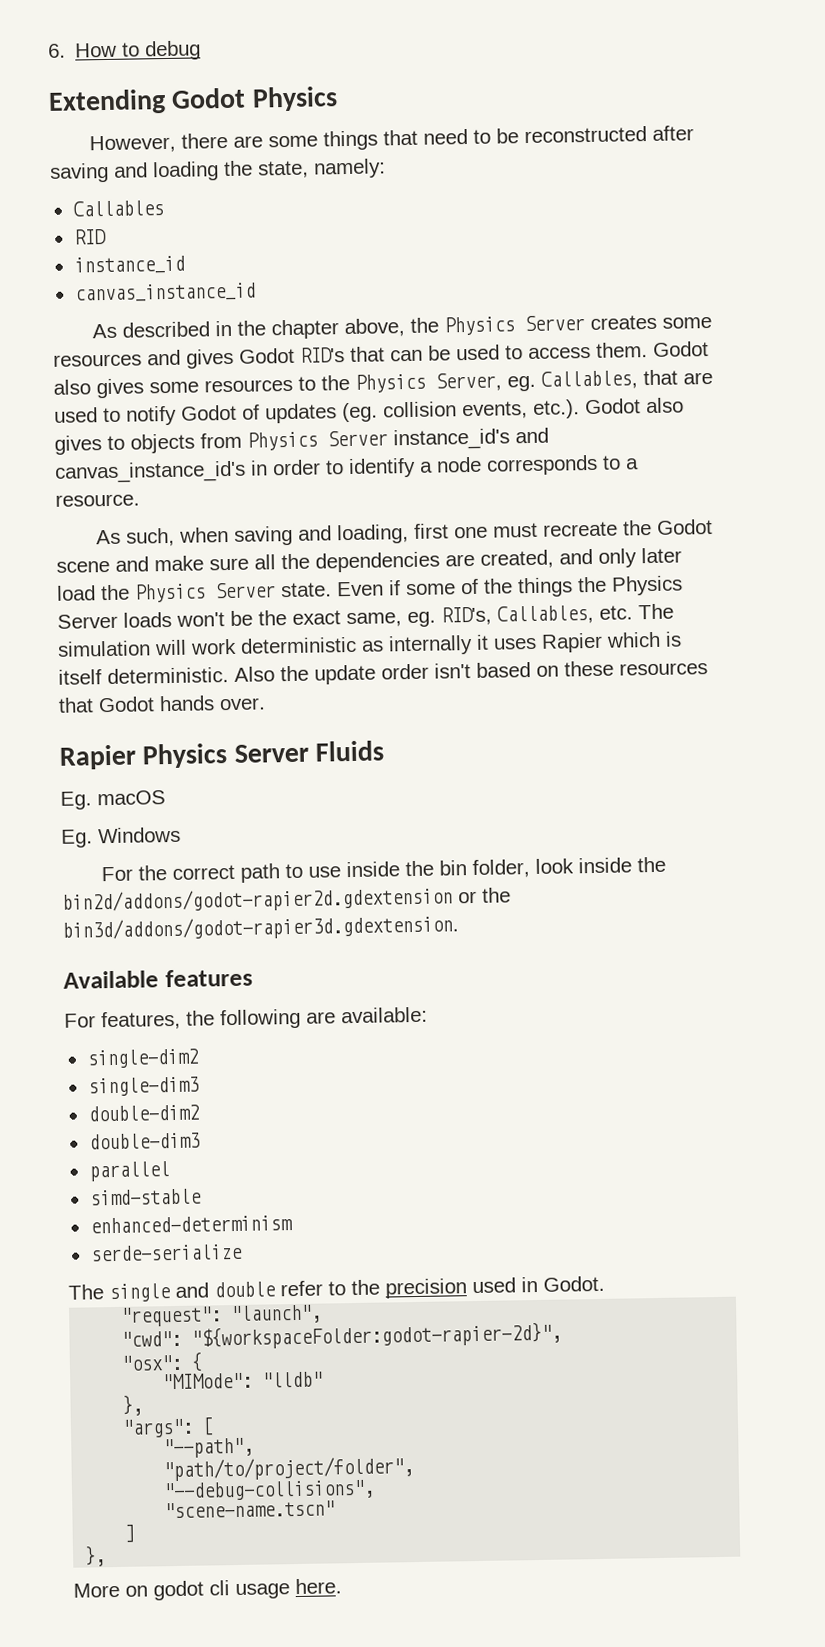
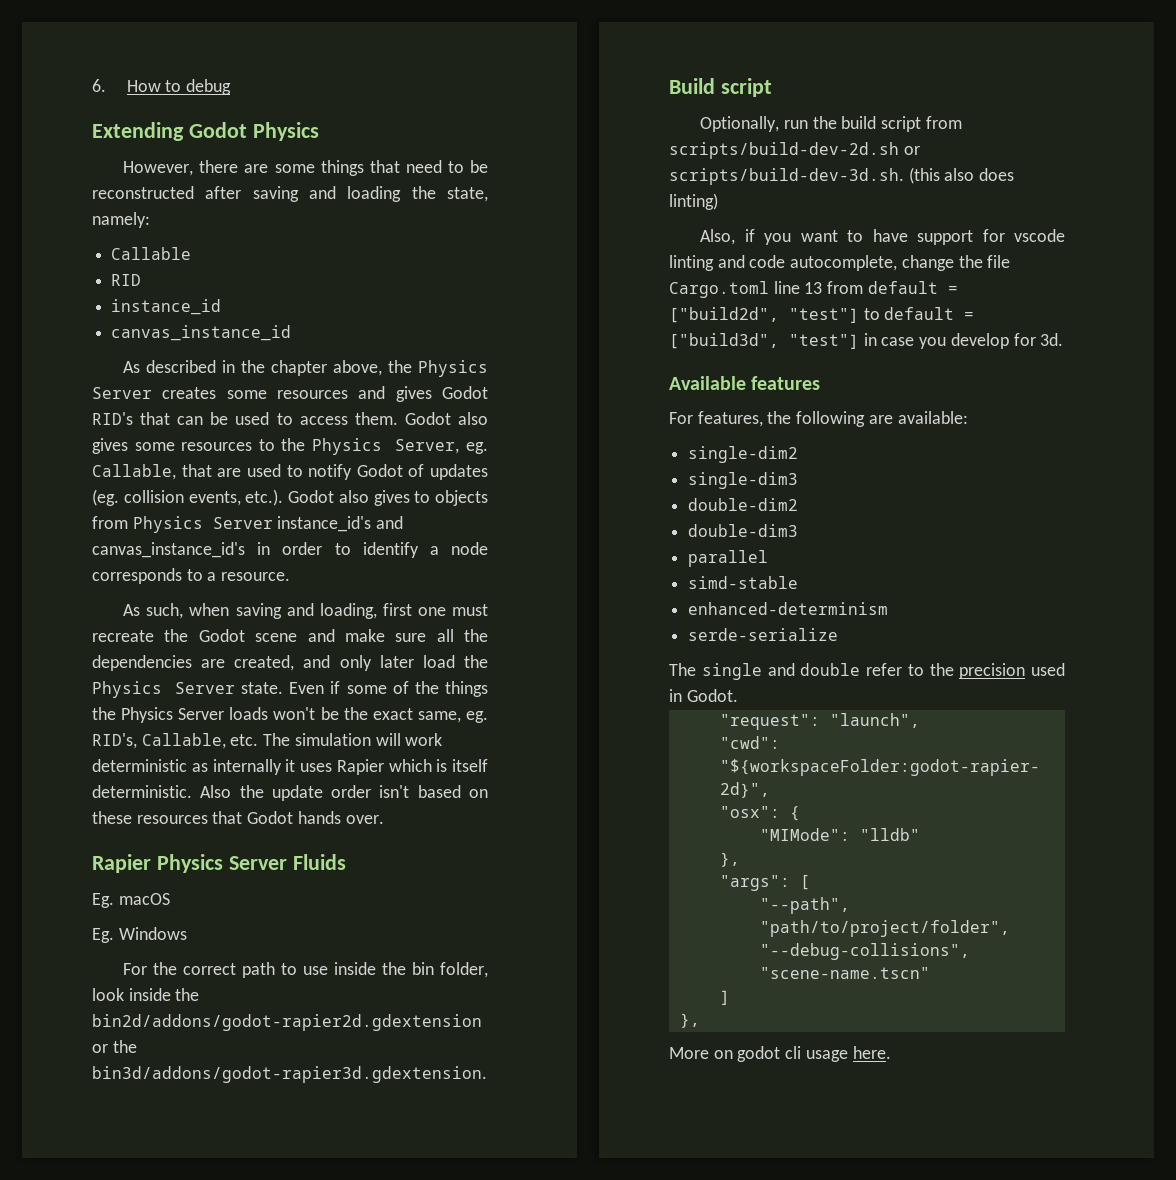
- Callables
+ Callable
- Godot also gives some resources to the Physics Server, eg. Callables, that are used to notify Godot of updates (eg. collision events, etc.). Godot also gives to objects from Physics Server instance_id's and canvas_instance_id's in order to identify a node corresponds to a resource.
+ Godot also gives some resources to the Physics Server, eg. Callable, that are used to notify Godot of updates (eg. collision events, etc.). Godot also gives to objects from Physics Server instance_id's and canvas_instance_id's in order to identify a node corresponds to a resource.
- Even if some of the things the Physics Server loads won't be the exact same, eg. RID's, Callables, etc. The simulation will work deterministic as internally it uses Rapier which is itself deterministic.
+ Even if some of the things the Physics Server loads won't be the exact same, eg. RID's, Callable, etc. The simulation will work deterministic as internally it uses Rapier which is itself deterministic.
+ Build script
+ Optionally, run the build script from scripts/build-dev-2d.sh or scripts/build-dev-3d.sh. (this also does linting)
+ Also, if you want to have support for vscode linting and code autocomplete, change the file Cargo.toml line 13 from default = ["build2d", "test"] to default = ["build3d", "test"] in case you develop for 3d.

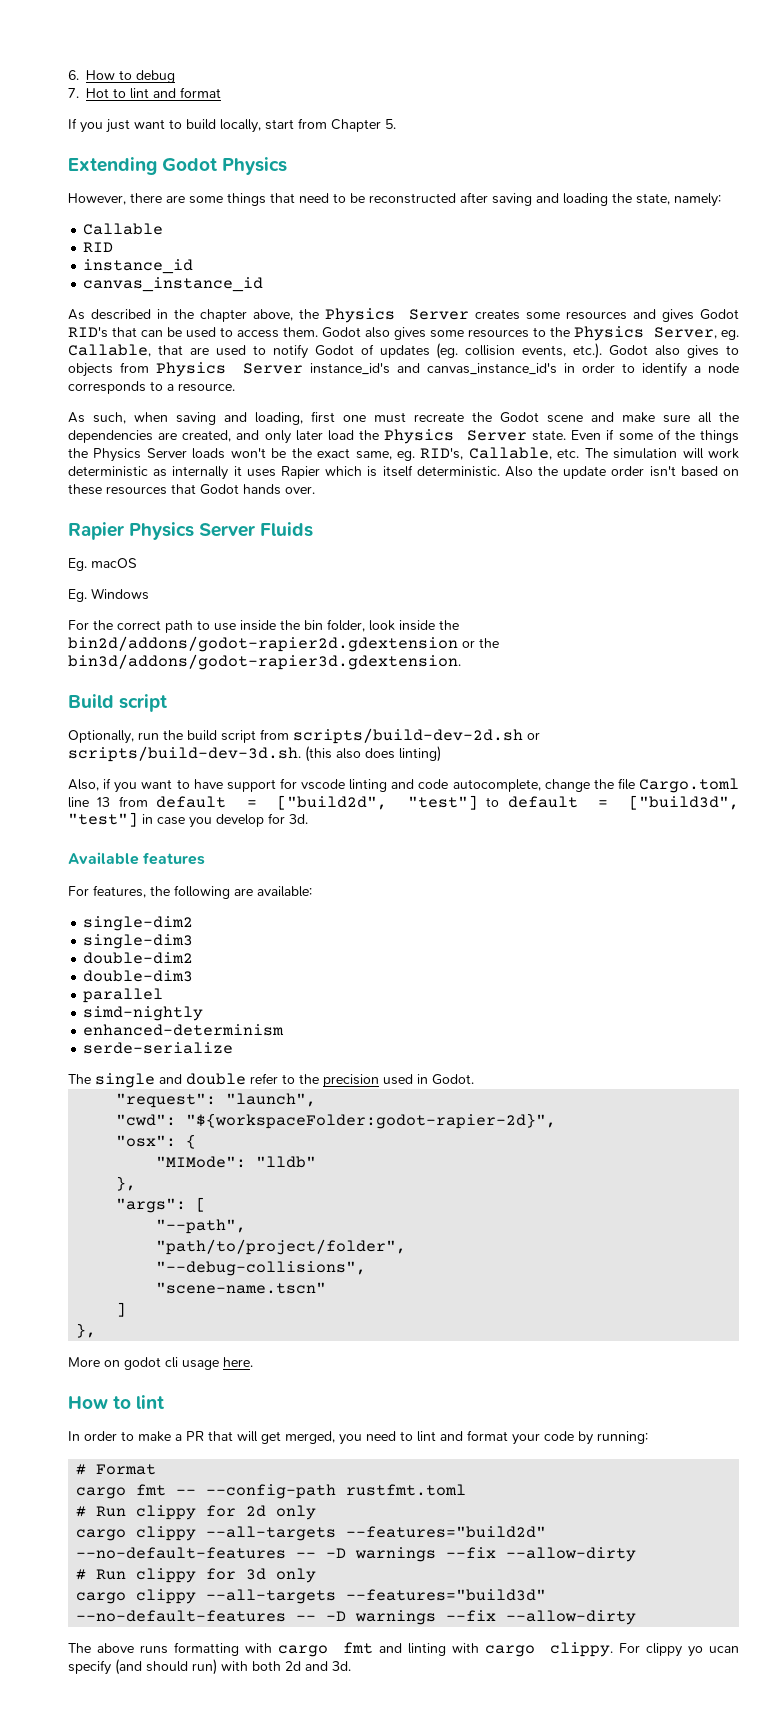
+ 7. Hot to lint and format
+ If you just want to build locally, start from Chapter 5.
- simd-stable
+ simd-nightly
+ How to lint
+ In order to make a PR that will get merged, you need to lint and format your code by running:
+ # Format
+ cargo fmt -- --config-path rustfmt.toml
+ # Run clippy for 2d only
+ cargo clippy --all-targets --features="build2d" --no-default-features -- -D warnings --fix --allow-dirty
+ # Run clippy for 3d only
+ cargo clippy --all-targets --features="build3d" --no-default-features -- -D warnings --fix --allow-dirty
+ The above runs formatting with cargo fmt and linting with cargo clippy. For clippy yo ucan specify (and should run) with both 2d and 3d.

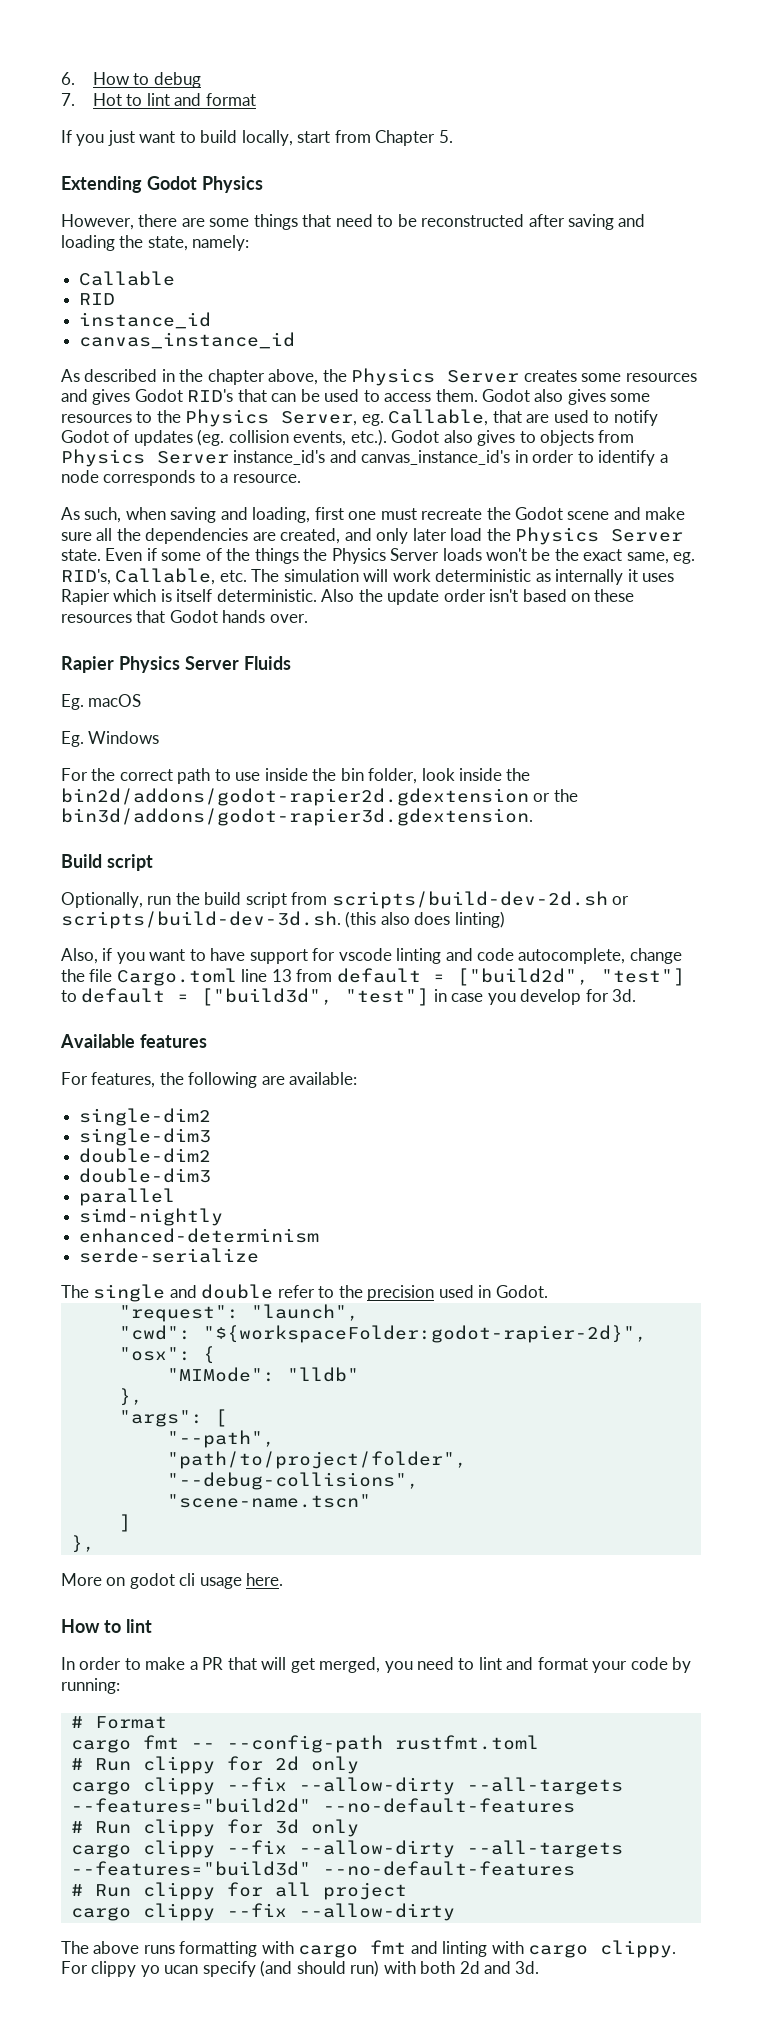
- cargo clippy --all-targets --features="build2d" --no-default-features -- -D warnings --fix --allow-dirty
+ cargo clippy --fix --allow-dirty --all-targets --features="build2d" --no-default-features
- cargo clippy --all-targets --features="build3d" --no-default-features -- -D warnings --fix --allow-dirty
+ cargo clippy --fix --allow-dirty --all-targets --features="build3d" --no-default-features
+ # Run clippy for all project
+ cargo clippy --fix --allow-dirty

